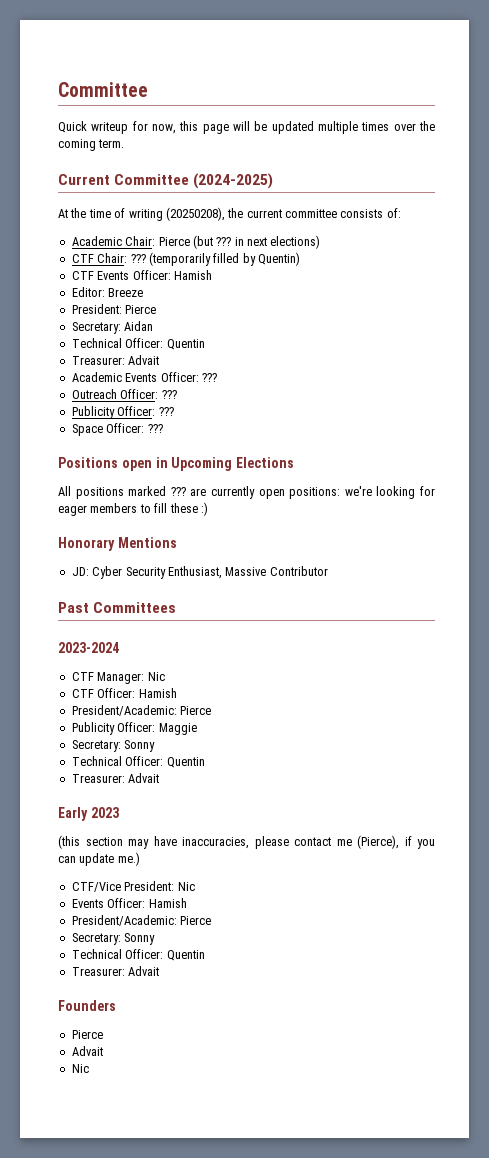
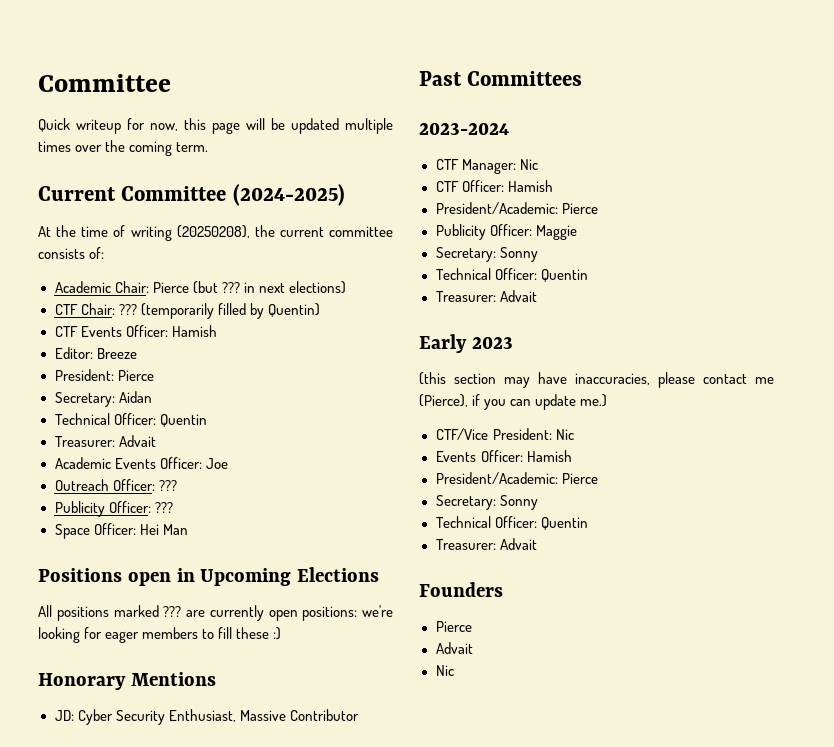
- Academic Events Officer: ???
+ Academic Events Officer: Joe
- Space Officer: ???
+ Space Officer: Hei Man

